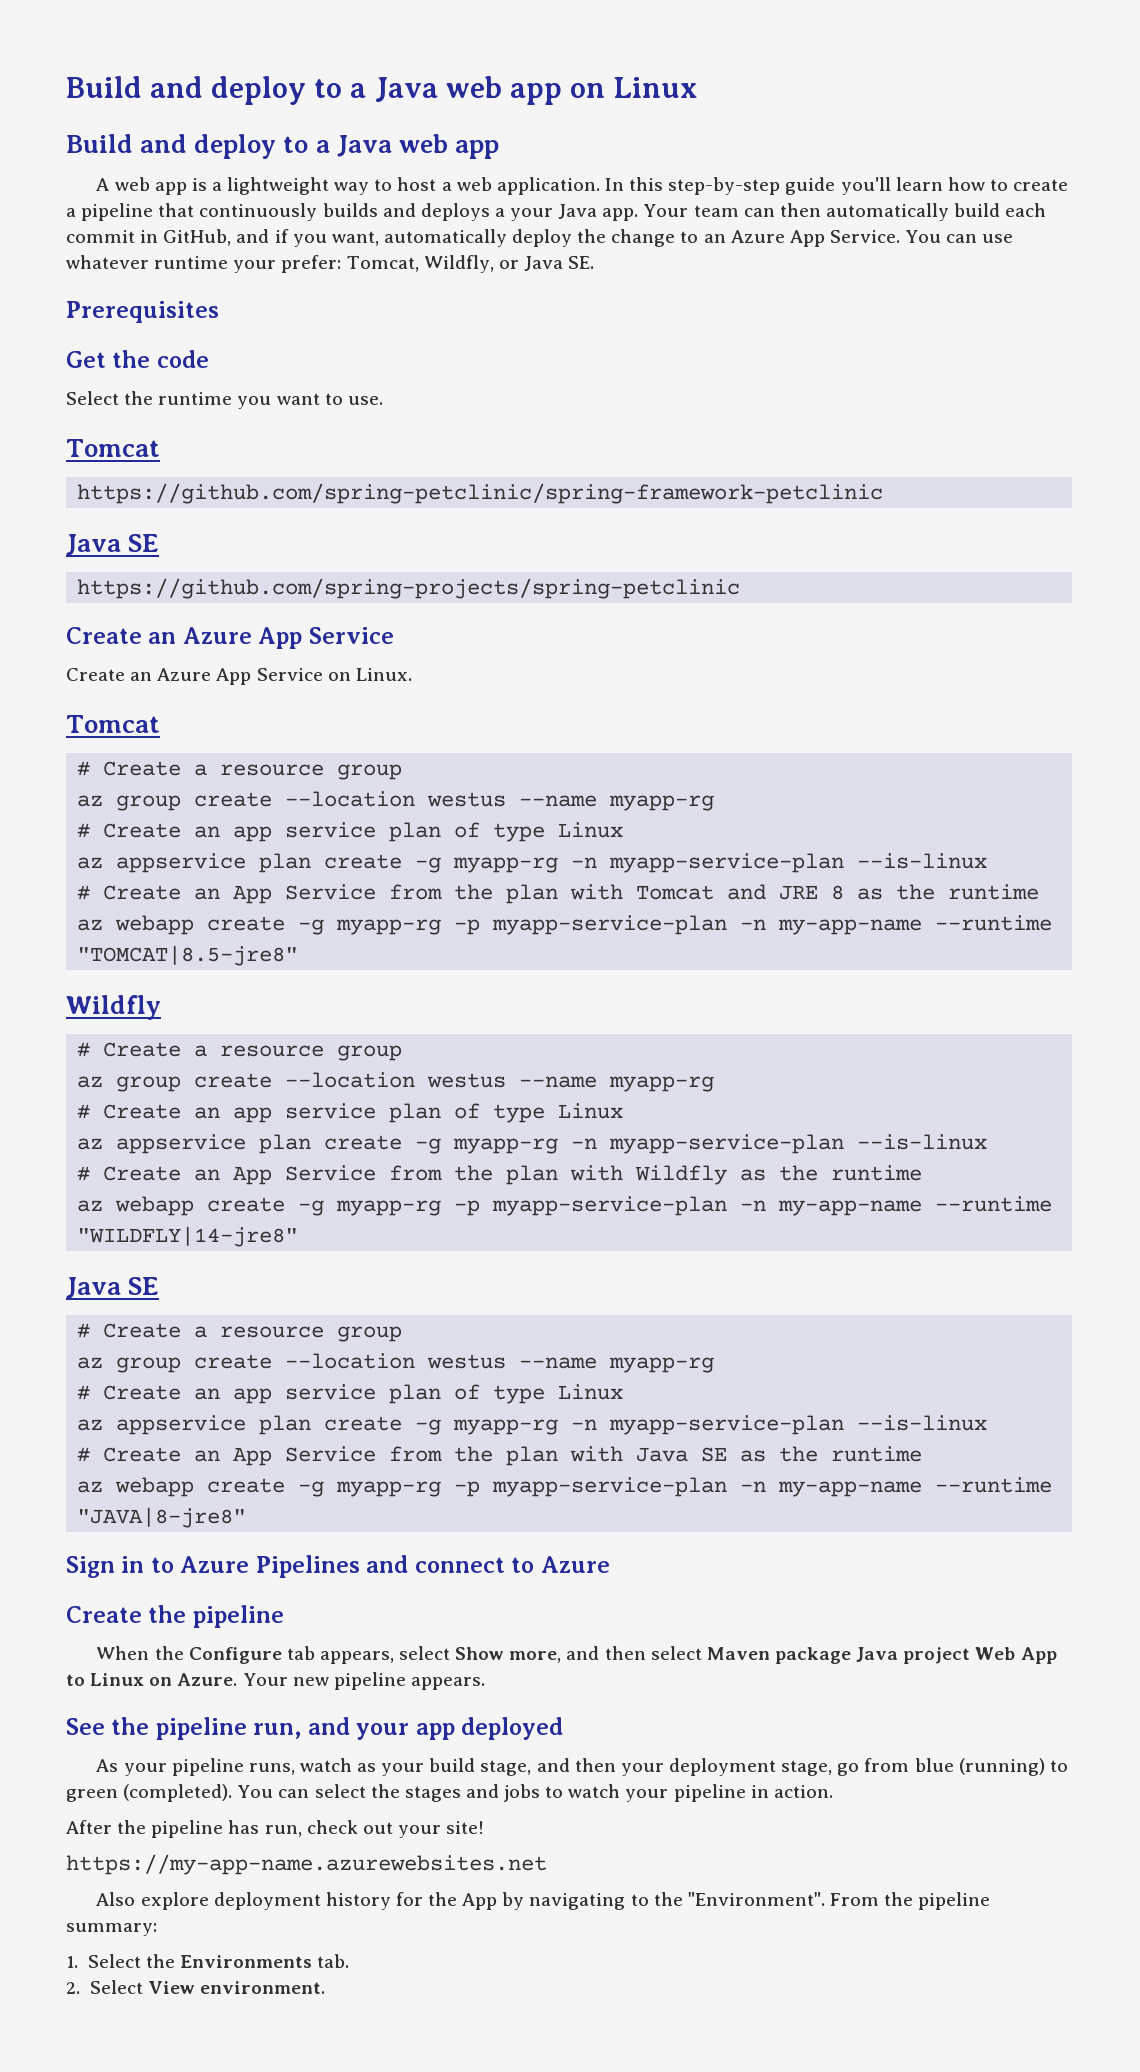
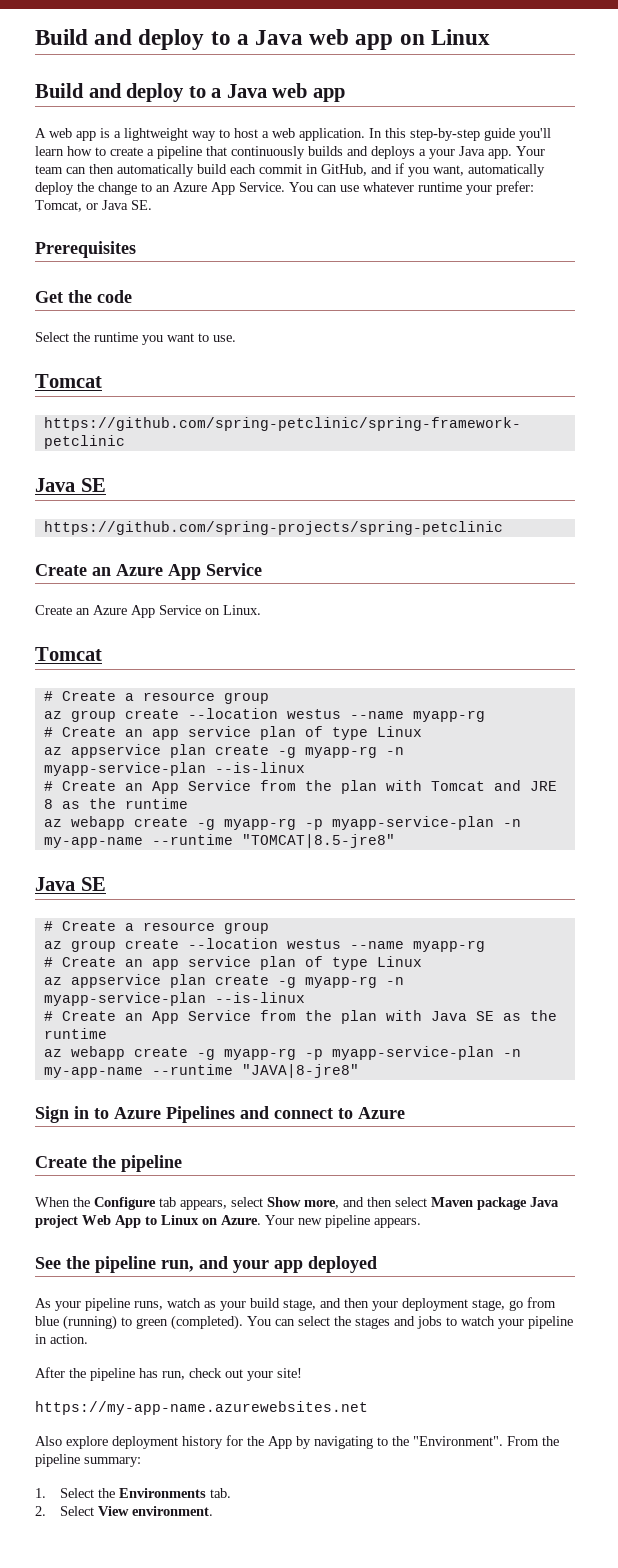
- You can use whatever runtime your prefer: Tomcat, Wildfly, or Java SE.
+ You can use whatever runtime your prefer: Tomcat, or Java SE.
  az webapp create -g myapp-rg -p myapp-service-plan -n my-app-name --runtime "TOMCAT|8.5-jre8"
- Wildfly
- # Create a resource group
- az group create --location westus --name myapp-rg
- # Create an app service plan of type Linux
- az appservice plan create -g myapp-rg -n myapp-service-plan --is-linux
- # Create an App Service from the plan with Wildfly as the runtime
- az webapp create -g myapp-rg -p myapp-service-plan -n my-app-name --runtime "WILDFLY|14-jre8"

